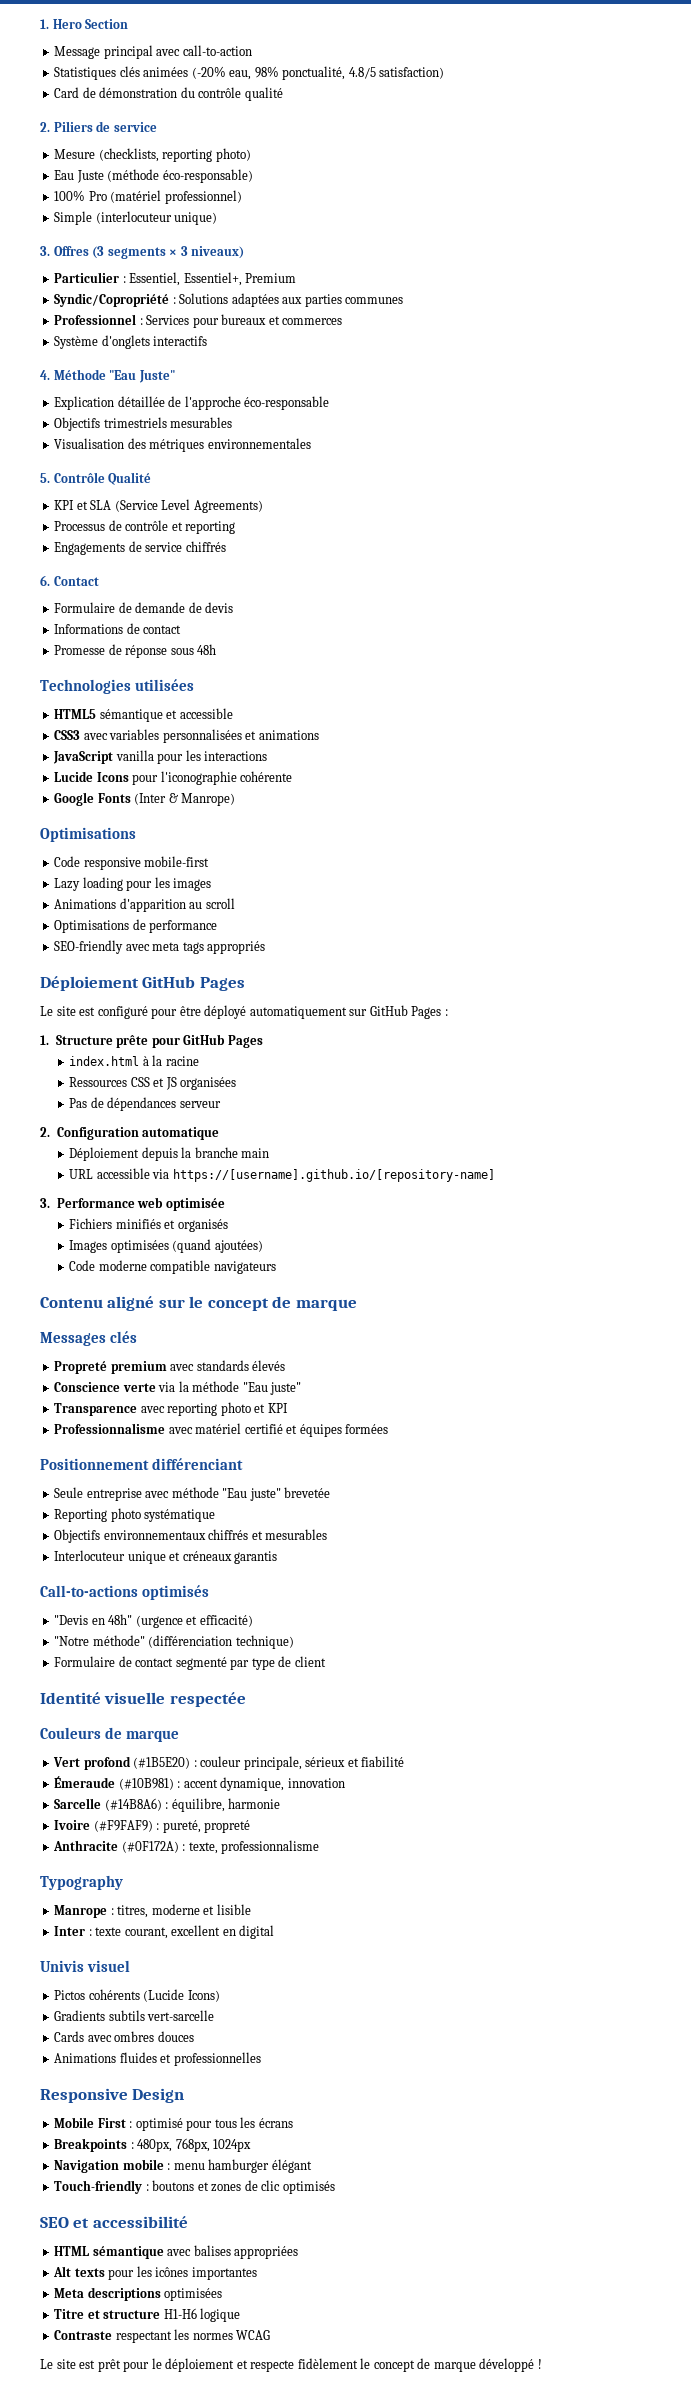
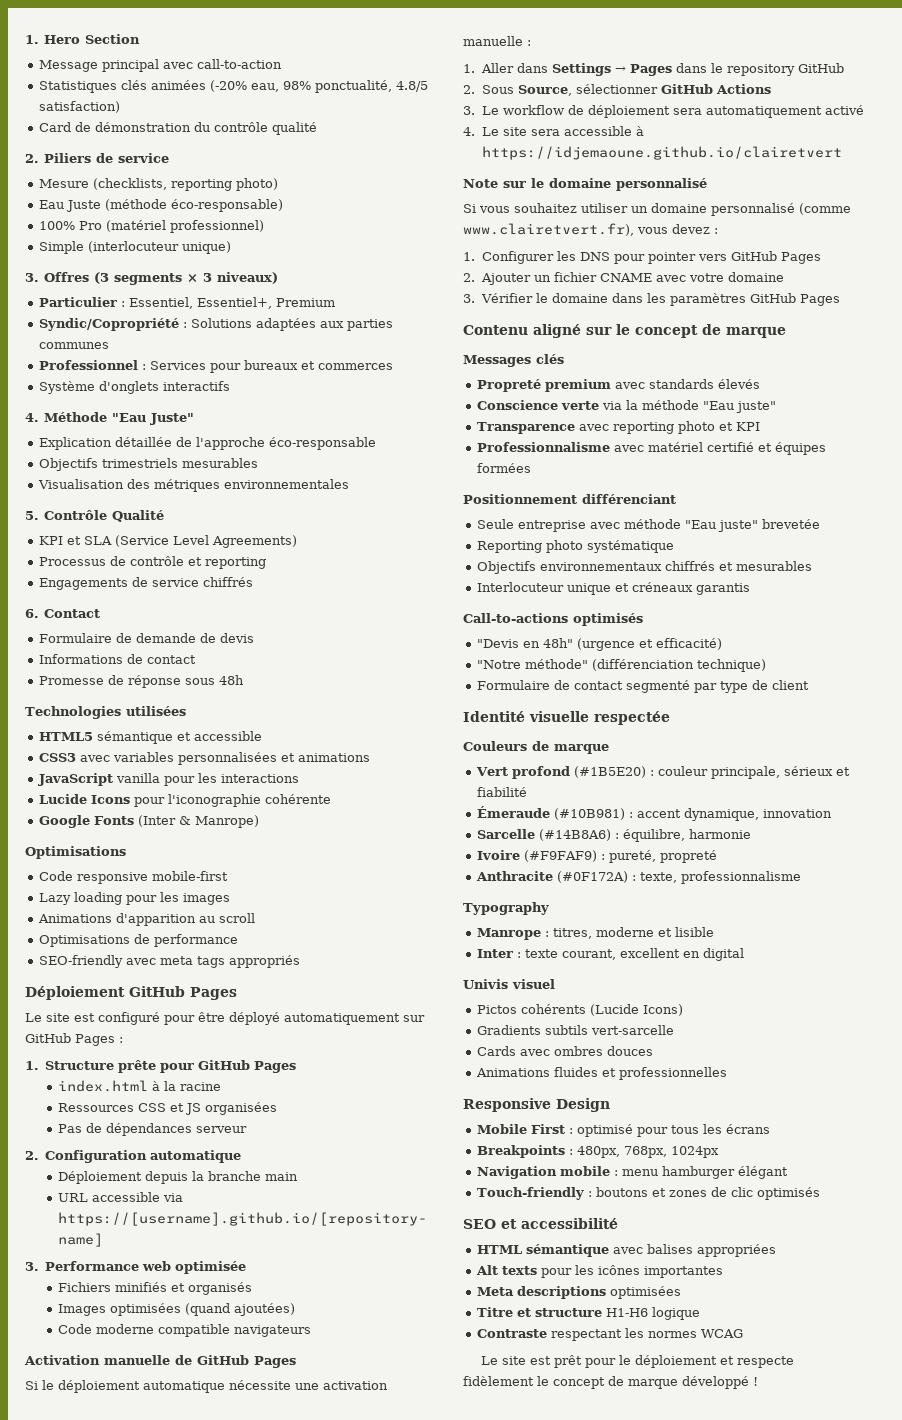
+ Activation manuelle de GitHub Pages
+ Si le déploiement automatique nécessite une activation manuelle :
+ 1. Aller dans Settings → Pages dans le repository GitHub
+ 2. Sous Source, sélectionner GitHub Actions
+ 3. Le workflow de déploiement sera automatiquement activé
+ 4. Le site sera accessible à https://idjemaoune.github.io/clairetvert
+ Note sur le domaine personnalisé
+ Si vous souhaitez utiliser un domaine personnalisé (comme www.clairetvert.fr), vous devez :
+ 1. Configurer les DNS pour pointer vers GitHub Pages
+ 2. Ajouter un fichier CNAME avec votre domaine
+ 3. Vérifier le domaine dans les paramètres GitHub Pages

